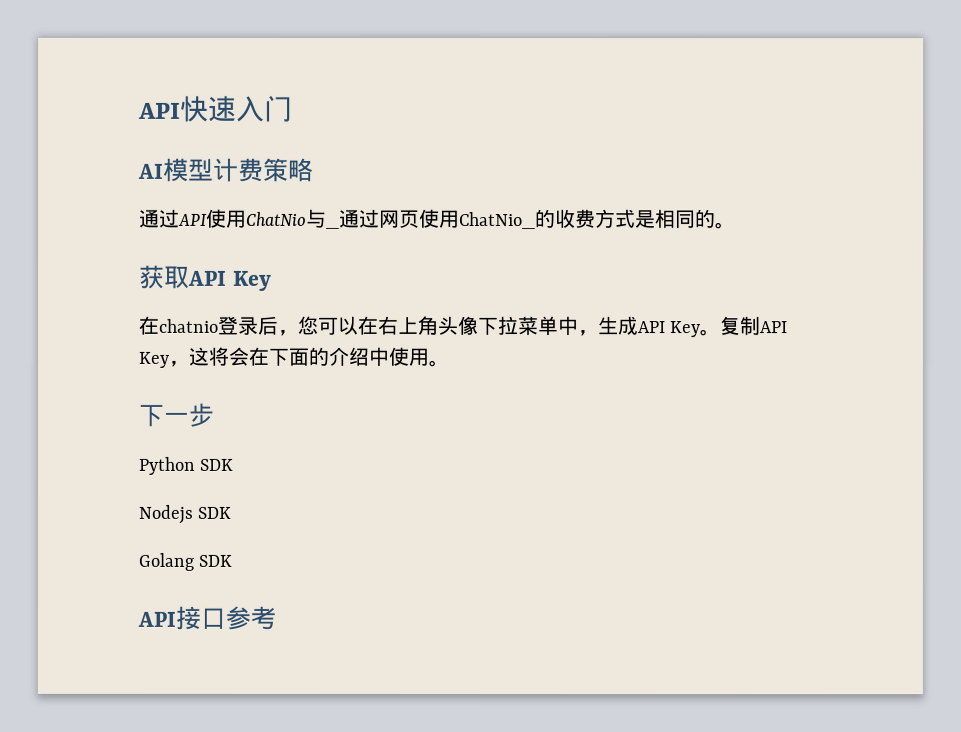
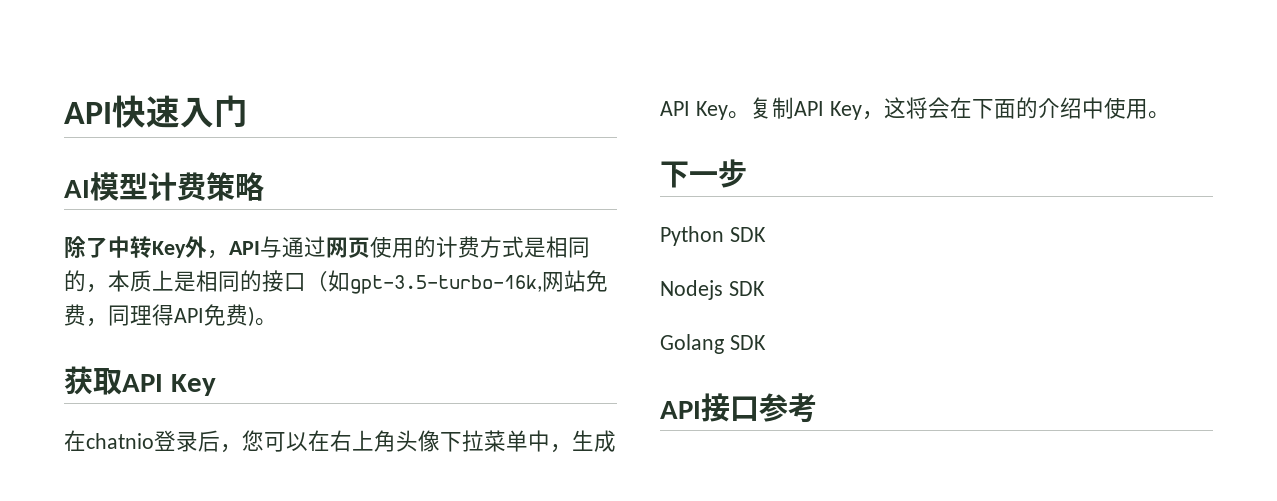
- 通过API使用ChatNio与_通过网页使用ChatNio_的收费方式是相同的。
+ 除了中转Key外，API与通过网页使用的计费方式是相同的，本质上是相同的接口（如gpt-3.5-turbo-16k,网站免费，同理得API免费)。

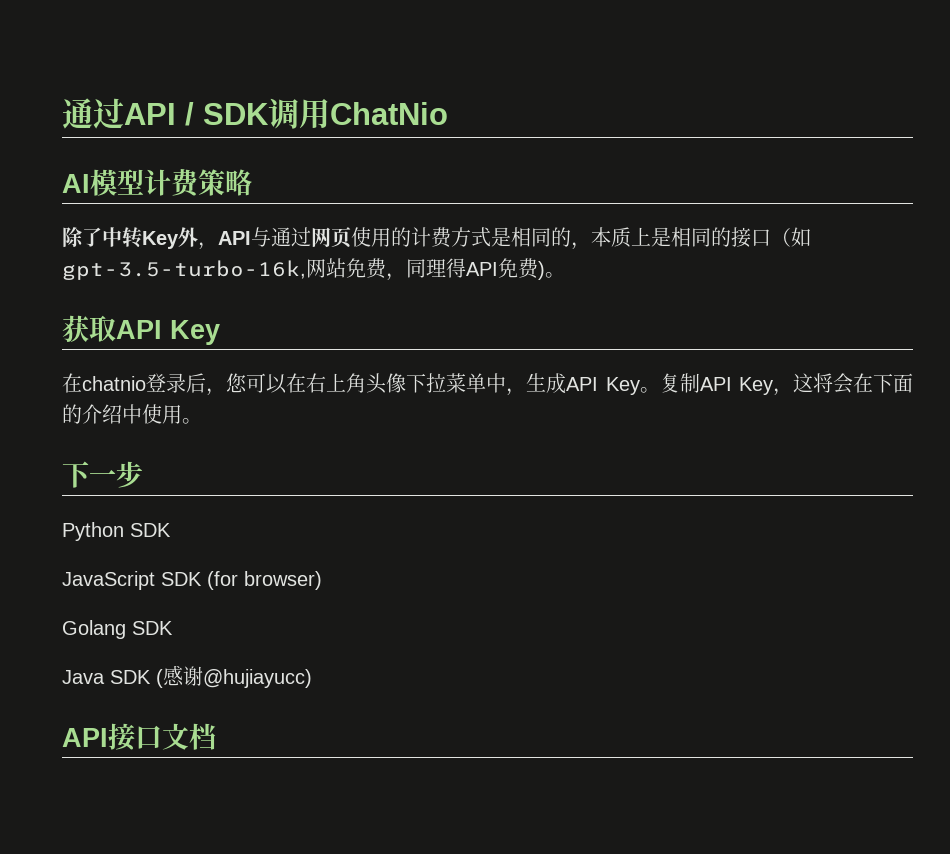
- API快速入门
+ 通过API / SDK调用ChatNio
- Nodejs SDK
+ JavaScript SDK (for browser)
+ Java SDK (感谢@hujiayucc)
- API接口参考
+ API接口文档

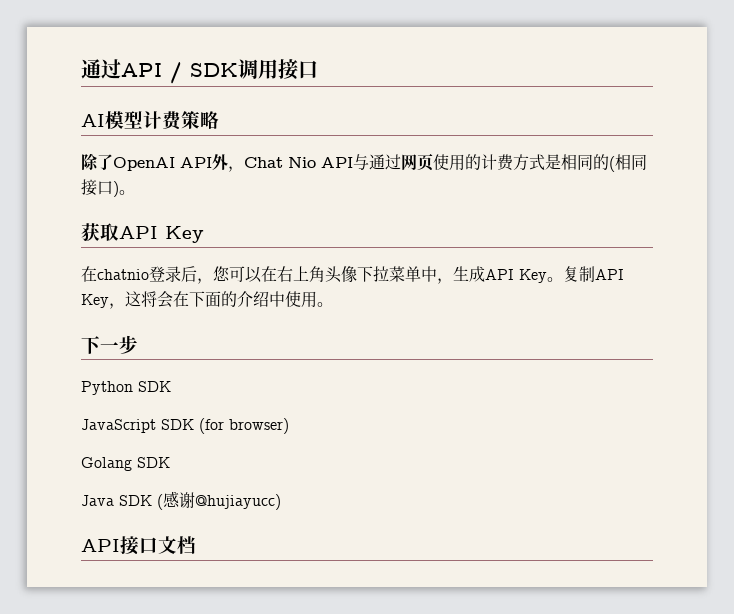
- 通过API / SDK调用ChatNio
+ 通过API / SDK调用接口
- 除了中转Key外，API与通过网页使用的计费方式是相同的，本质上是相同的接口（如gpt-3.5-turbo-16k,网站免费，同理得API免费)。
+ 除了OpenAI API外，Chat Nio API与通过网页使用的计费方式是相同的(相同接口)。

